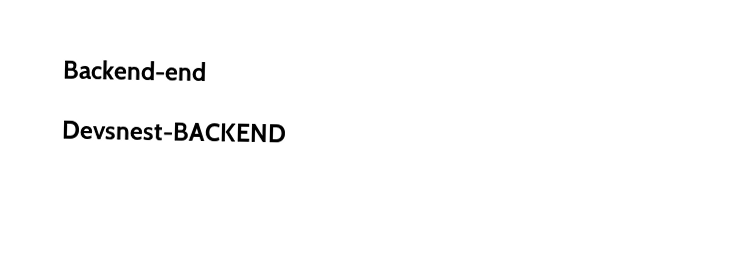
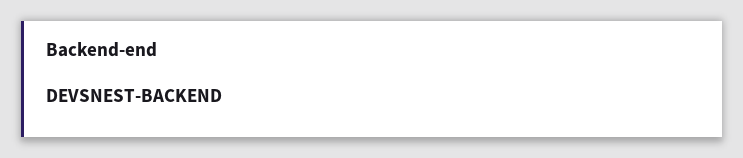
- Devsnest-BACKEND
+ DEVSNEST-BACKEND

